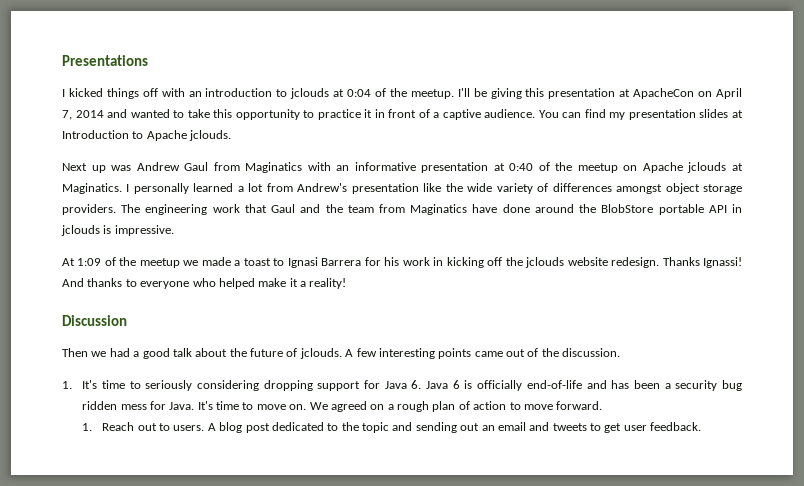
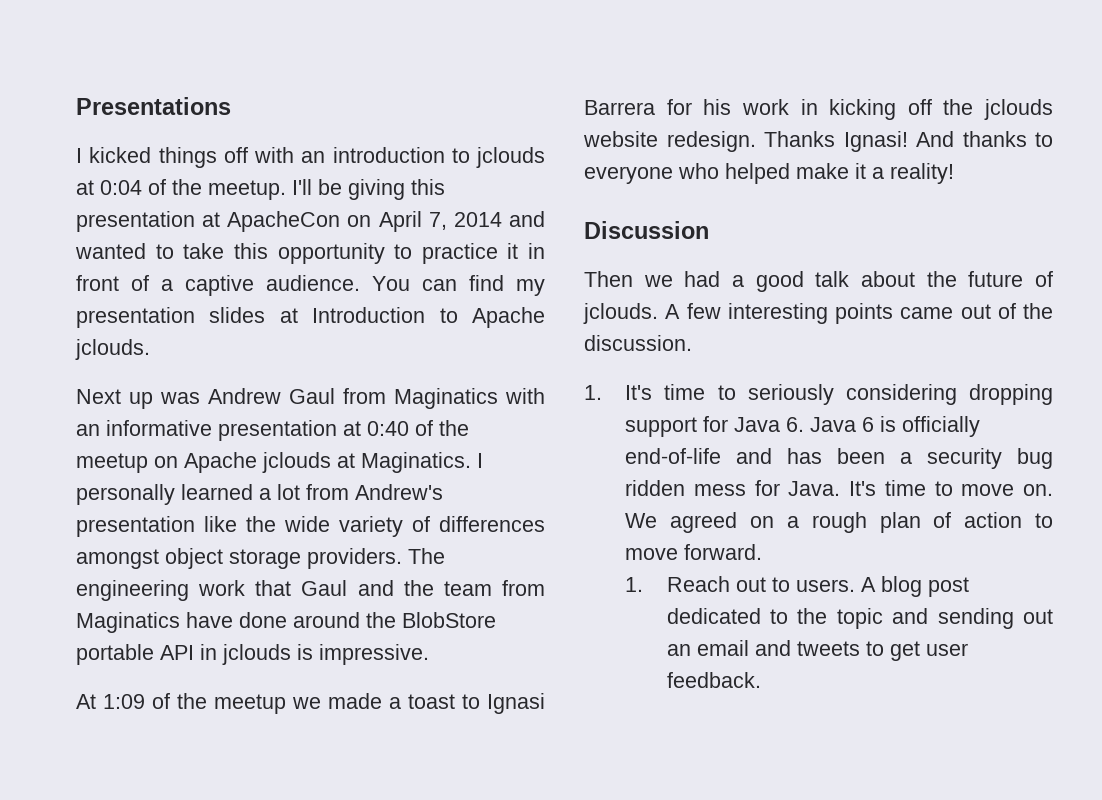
- Thanks Ignassi!
+ Thanks Ignasi!

